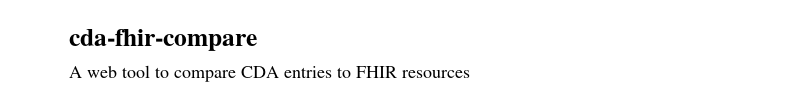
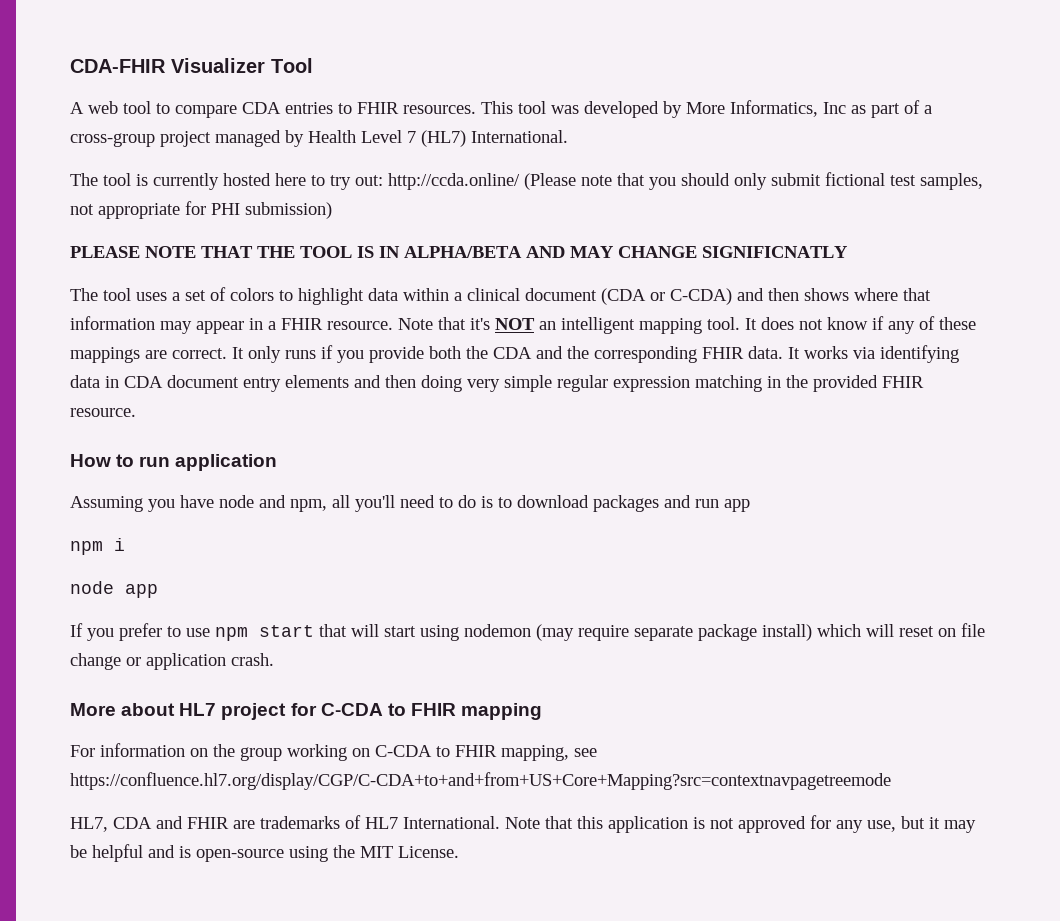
- cda-fhir-compare
+ CDA-FHIR Visualizer Tool
- A web tool to compare CDA entries to FHIR resources
+ A web tool to compare CDA entries to FHIR resources. This tool was developed by More Informatics, Inc as part of a cross-group project managed by Health Level 7 (HL7) International.
+ The tool is currently hosted here to try out: http://ccda.online/ (Please note that you should only submit fictional test samples, not appropriate for PHI submission)
+ PLEASE NOTE THAT THE TOOL IS IN ALPHA/BETA AND MAY CHANGE SIGNIFICNATLY
+ The tool uses a set of colors to highlight data within a clinical document (CDA or C-CDA) and then shows where that information may appear in a FHIR resource. Note that it's NOT an intelligent mapping tool. It does not know if any of these mappings are correct. It only runs if you provide both the CDA and the corresponding FHIR data. It works via identifying data in CDA document entry elements and then doing very simple regular expression matching in the provided FHIR resource.
+ How to run application
+ Assuming you have node and npm, all you'll need to do is to download packages and run app
+ npm i
+ node app
+ If you prefer to use npm start that will start using nodemon (may require separate package install) which will reset on file change or application crash.
+ More about HL7 project for C-CDA to FHIR mapping
+ For information on the group working on C-CDA to FHIR mapping, see https://confluence.hl7.org/display/CGP/C-CDA+to+and+from+US+Core+Mapping?src=contextnavpagetreemode
+ HL7, CDA and FHIR are trademarks of HL7 International. Note that this application is not approved for any use, but it may be helpful and is open-source using the MIT License.

